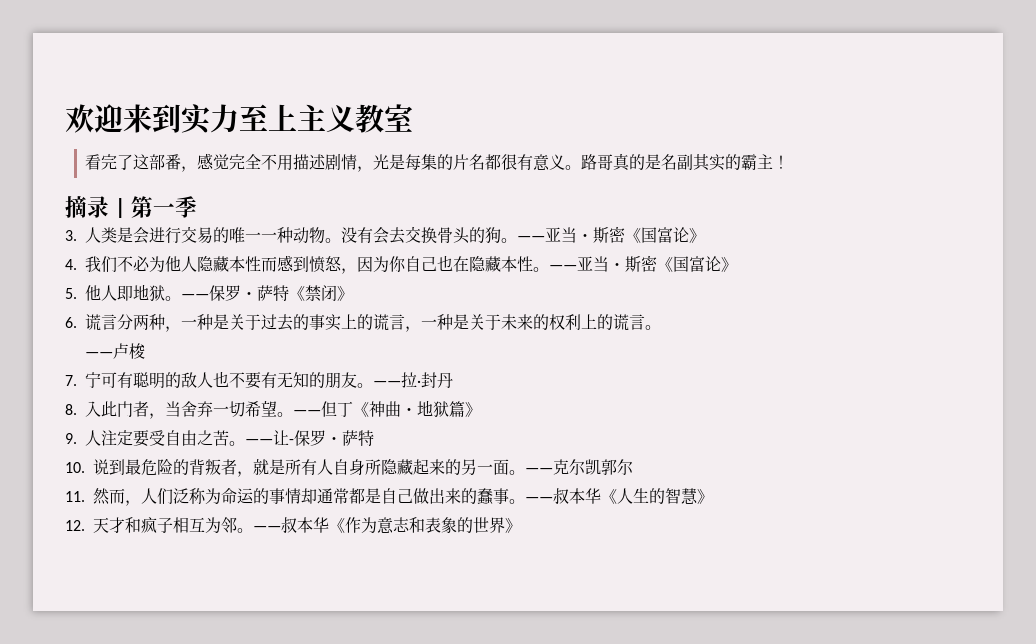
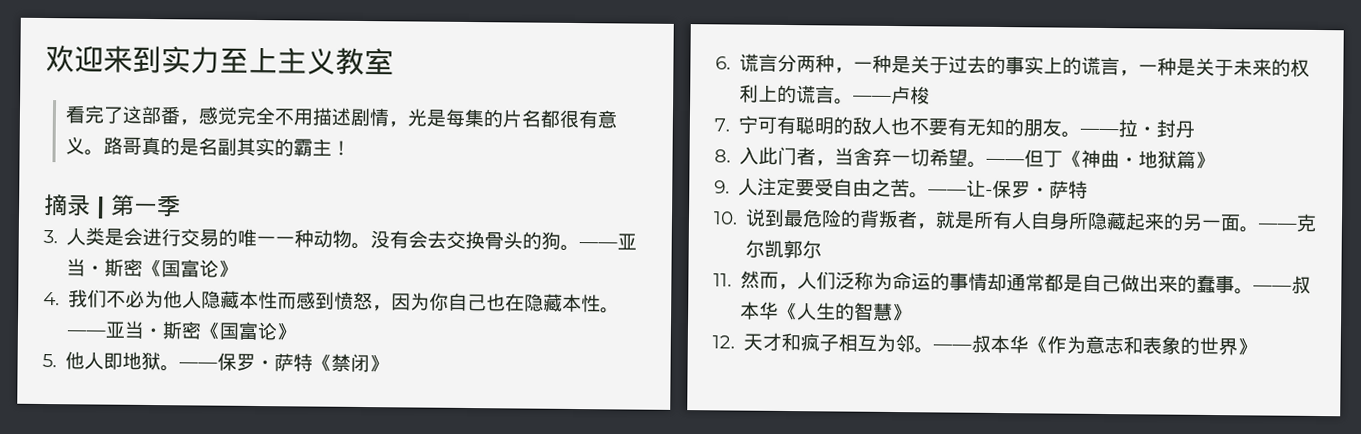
- 6.谎言分两种，一种是关于过去的事实上的谎言，一种是关于未来的权利上的谎言。
- ——卢梭
+ 6.谎言分两种，一种是关于过去的事实上的谎言，一种是关于未来的权利上的谎言。——卢梭
- ——拉·封丹
+ ——拉・封丹

